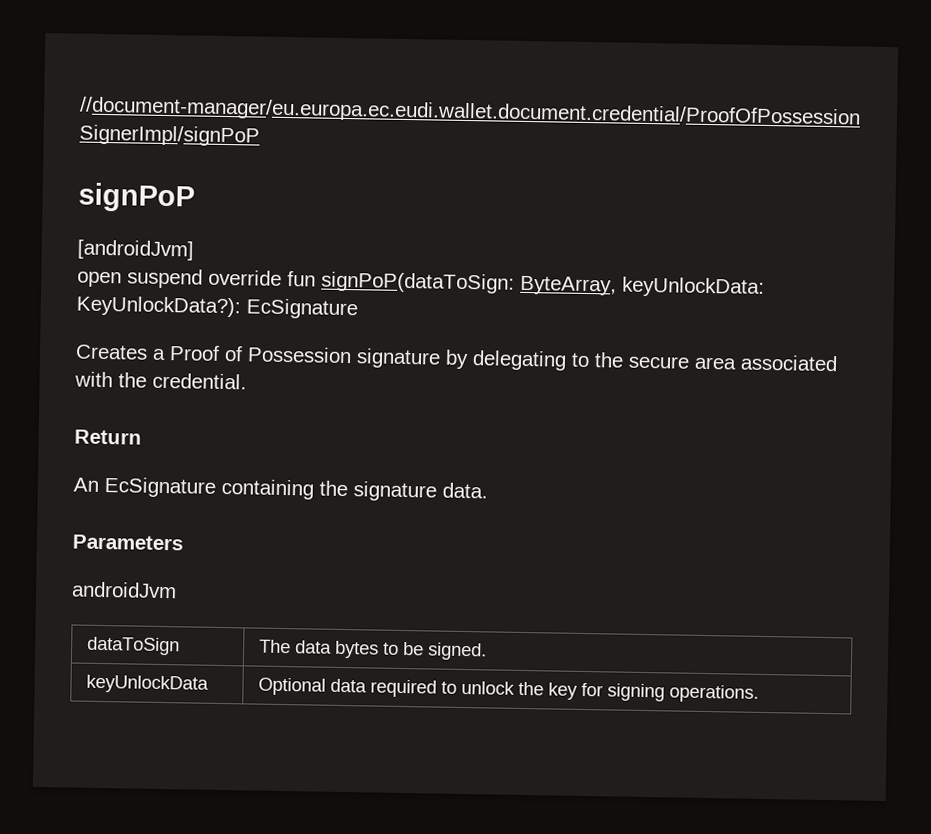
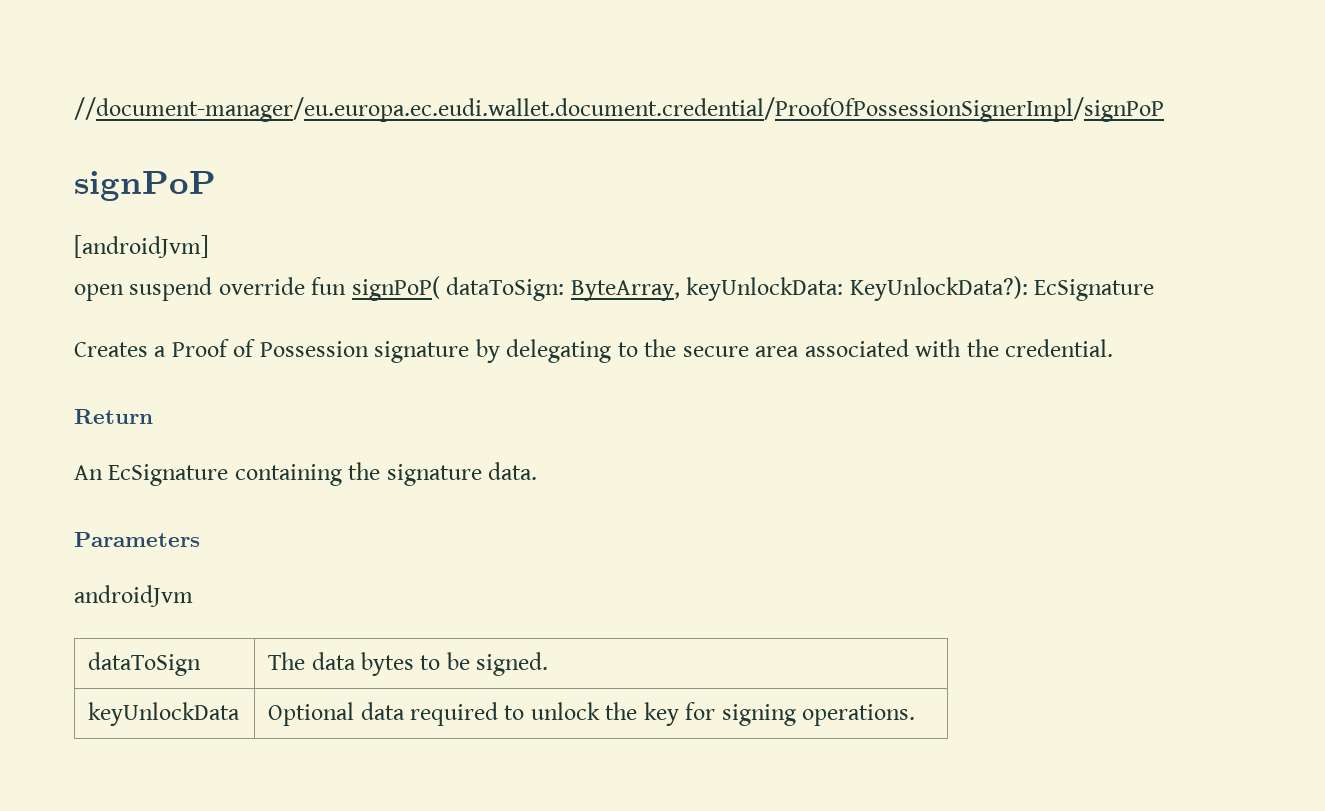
- open suspend override fun signPoP(dataToSign: ByteArray, keyUnlockData: KeyUnlockData?): EcSignature
+ open suspend override fun signPoP( dataToSign: ByteArray, keyUnlockData: KeyUnlockData?): EcSignature

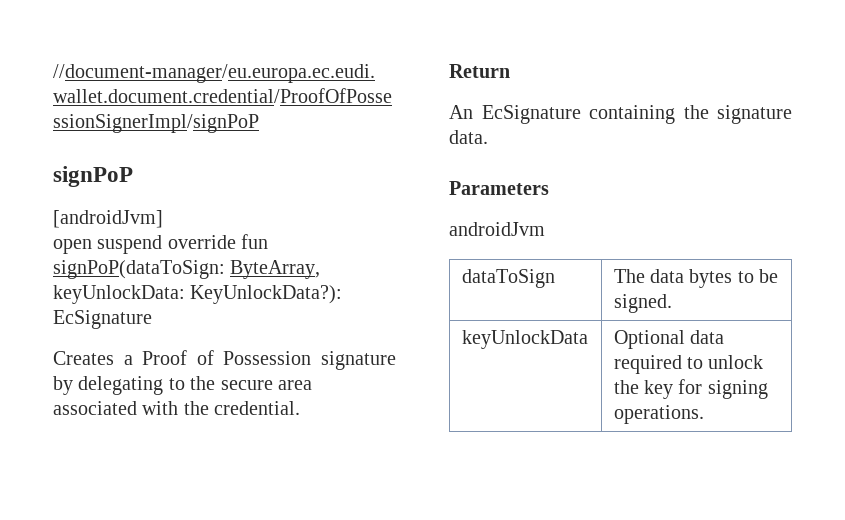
- open suspend override fun signPoP( dataToSign: ByteArray, keyUnlockData: KeyUnlockData?): EcSignature
+ open suspend override fun signPoP(dataToSign: ByteArray, keyUnlockData: KeyUnlockData?): EcSignature

